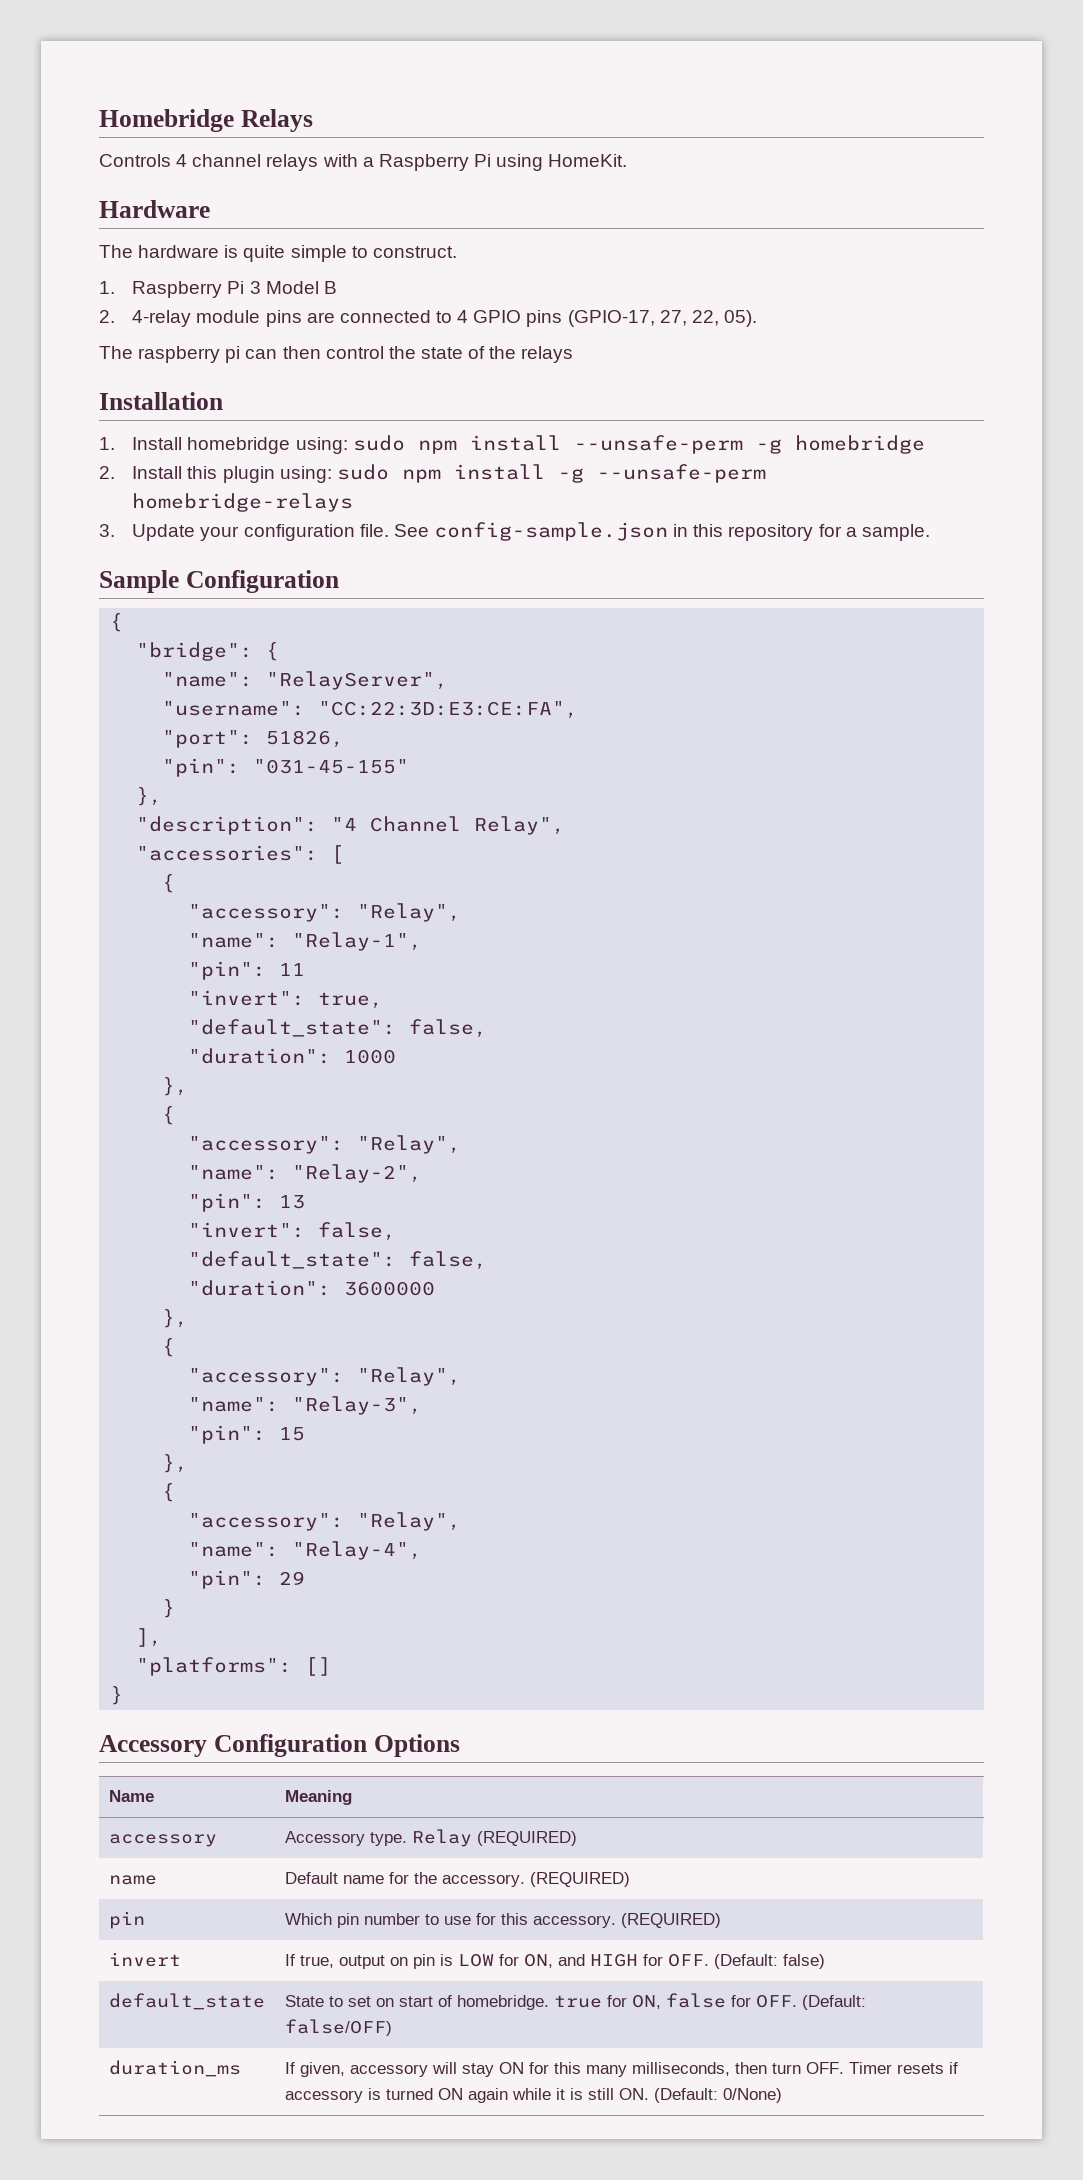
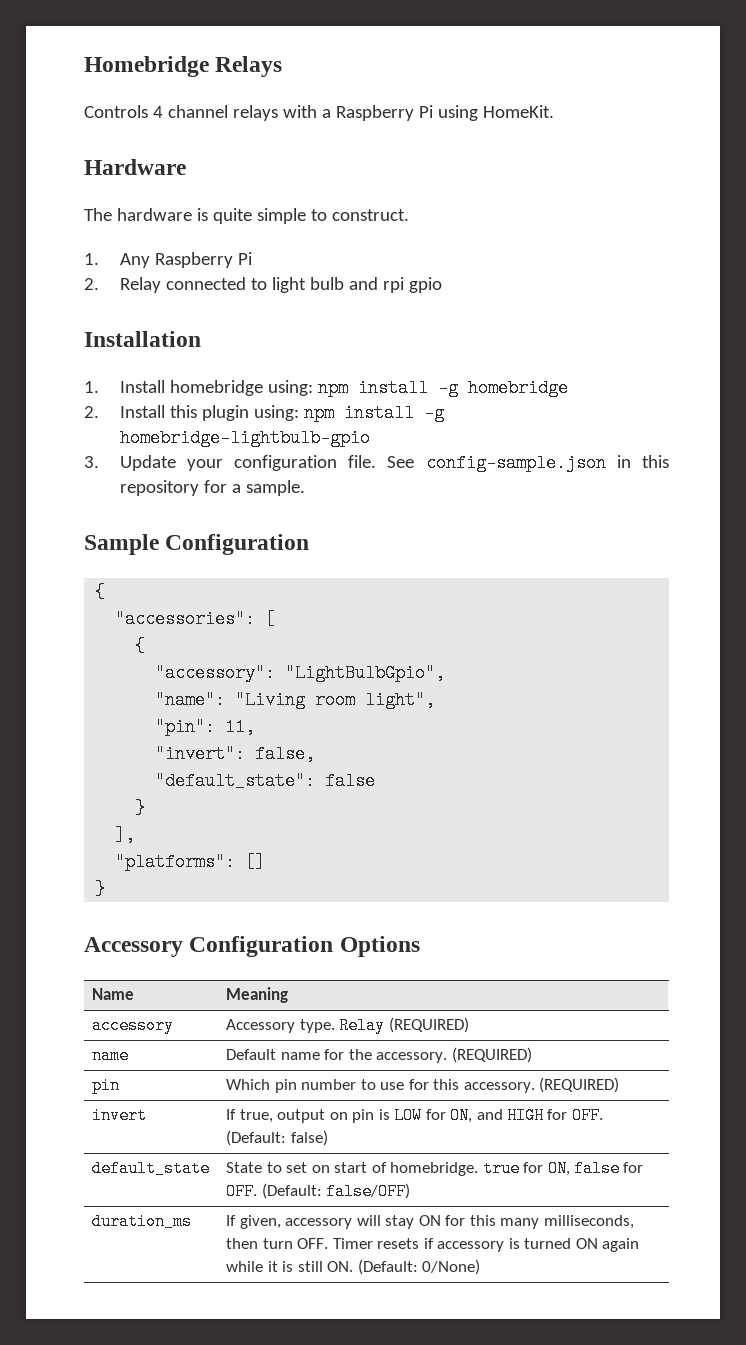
- 1. Raspberry Pi 3 Model B
- 2. 4-relay module pins are connected to 4 GPIO pins (GPIO-17, 27, 22, 05).
- The raspberry pi can then control the state of the relays
+ 1. Any Raspberry Pi
+ 2. Relay connected to light bulb and rpi gpio
- 1. Install homebridge using: sudo npm install --unsafe-perm -g homebridge
+ 1. Install homebridge using: npm install -g homebridge
- 2. Install this plugin using: sudo npm install -g --unsafe-perm homebridge-relays
+ 2. Install this plugin using: npm install -g homebridge-lightbulb-gpio
- "bridge": {
- "name": "RelayServer",
- "username": "CC:22:3D:E3:CE:FA",
- "port": 51826,
- "pin": "031-45-155"
- },
- "description": "4 Channel Relay",
  "accessories": [
  {
- "accessory": "Relay",
- "name": "Relay-1",
- "pin": 11
- "invert": true,
- "default_state": false,
- "duration": 1000
- },
- {
- "accessory": "Relay",
- "name": "Relay-2",
- "pin": 13
+ "accessory": "LightBulbGpio",
+ "name": "Living room light",
+ "pin": 11,
  "invert": false,
- "default_state": false,
- "duration": 3600000
- },
- {
- "accessory": "Relay",
- "name": "Relay-3",
- "pin": 15
- },
- {
- "accessory": "Relay",
- "name": "Relay-4",
- "pin": 29
+ "default_state": false

